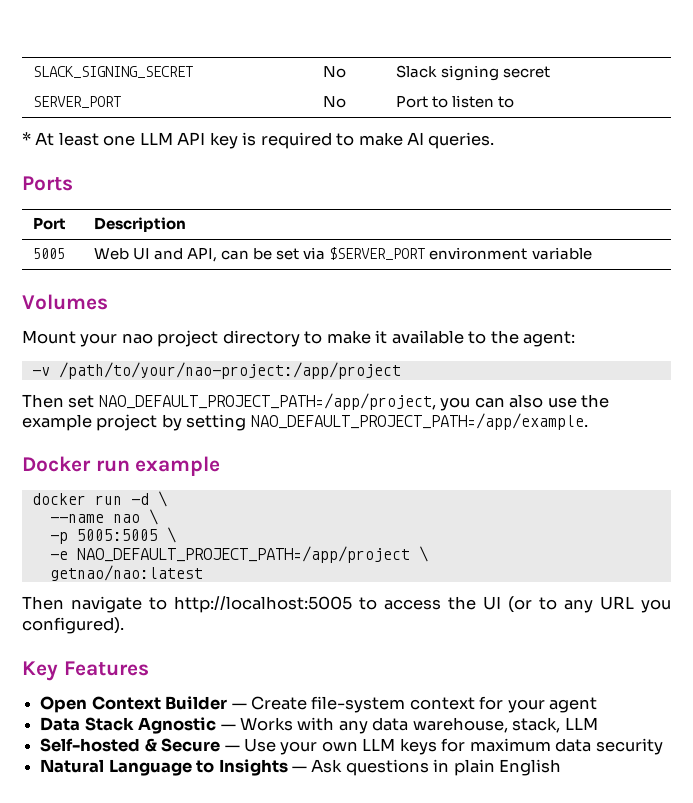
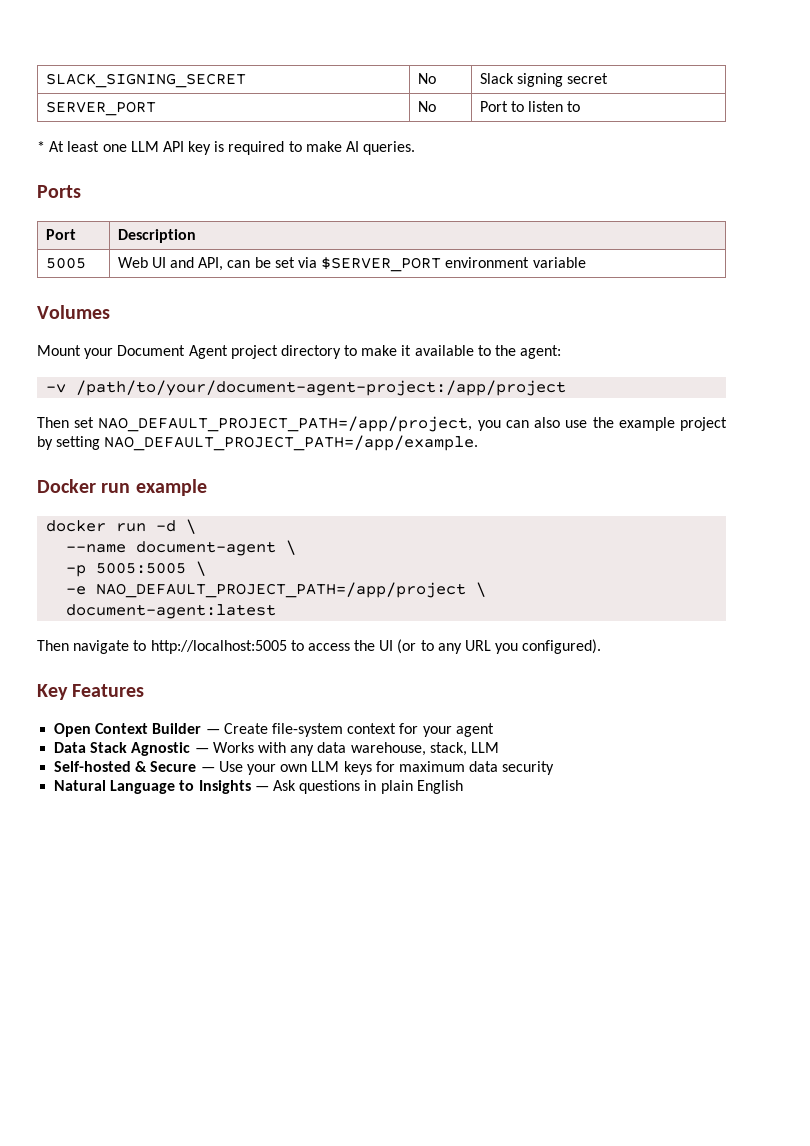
- Mount your nao project directory to make it available to the agent:
+ Mount your Document Agent project directory to make it available to the agent:
- -v /path/to/your/nao-project:/app/project
+ -v /path/to/your/document-agent-project:/app/project
- --name nao \
+ --name document-agent \
- getnao/nao:latest
+ document-agent:latest

